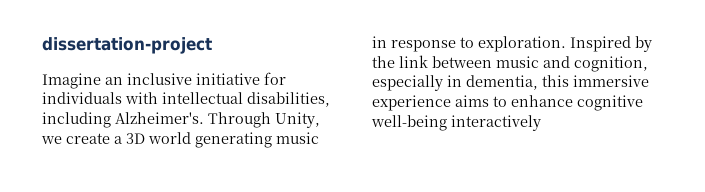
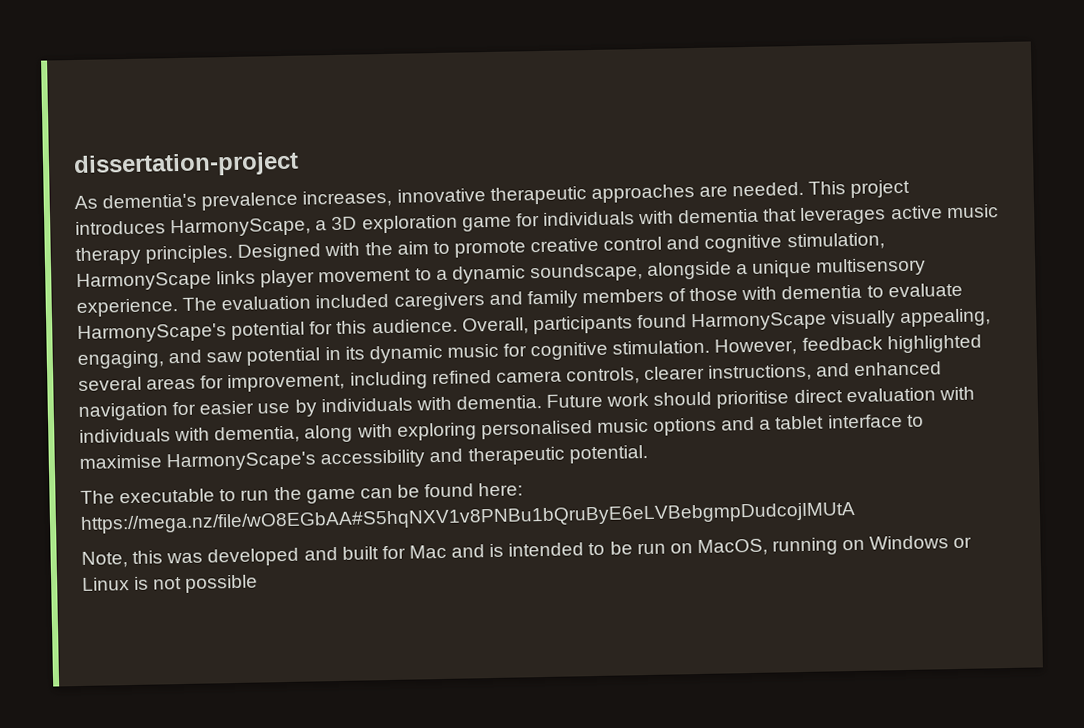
- Imagine an inclusive initiative for individuals with intellectual disabilities, including Alzheimer's. Through Unity, we create a 3D world generating music in response to exploration. Inspired by the link between music and cognition, especially in dementia, this immersive experience aims to enhance cognitive well-being interactively
+ As dementia's prevalence increases, innovative therapeutic approaches are needed. This project introduces HarmonyScape, a 3D exploration game for individuals with dementia that leverages active music therapy principles. Designed with the aim to promote creative control and cognitive stimulation, HarmonyScape links player movement to a dynamic soundscape, alongside a unique multisensory experience. The evaluation included caregivers and family members of those with dementia to evaluate HarmonyScape's potential for this audience. Overall, participants found HarmonyScape visually appealing, engaging, and saw potential in its dynamic music for cognitive stimulation. However, feedback highlighted several areas for improvement, including refined camera controls, clearer instructions, and enhanced navigation for easier use by individuals with dementia. Future work should prioritise direct evaluation with individuals with dementia, along with exploring personalised music options and a tablet interface to maximise HarmonyScape's accessibility and therapeutic potential.
+ The executable to run the game can be found here: https://mega.nz/file/wO8EGbAA#S5hqNXV1v8PNBu1bQruByE6eLVBebgmpDudcojIMUtA
+ Note, this was developed and built for Mac and is intended to be run on MacOS, running on Windows or Linux is not possible

